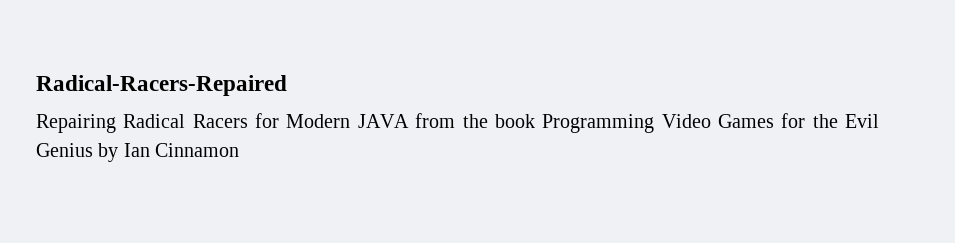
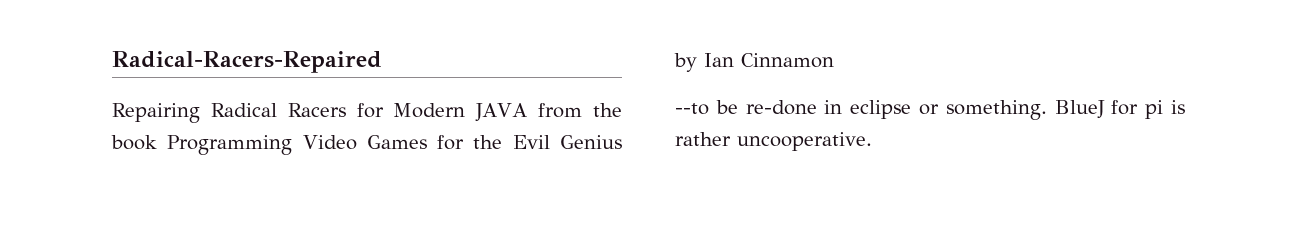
+ --to be re-done in eclipse or something. BlueJ for pi is rather uncooperative.

